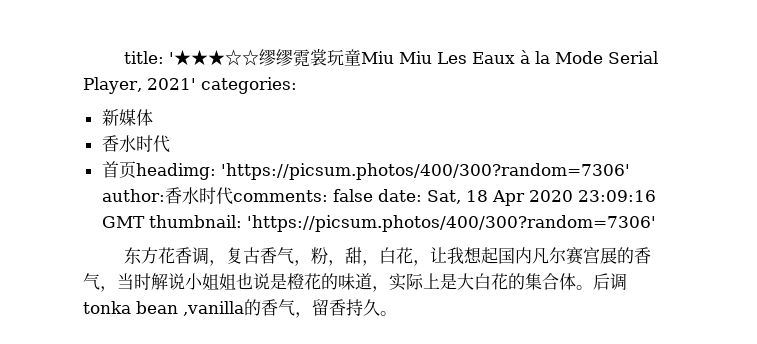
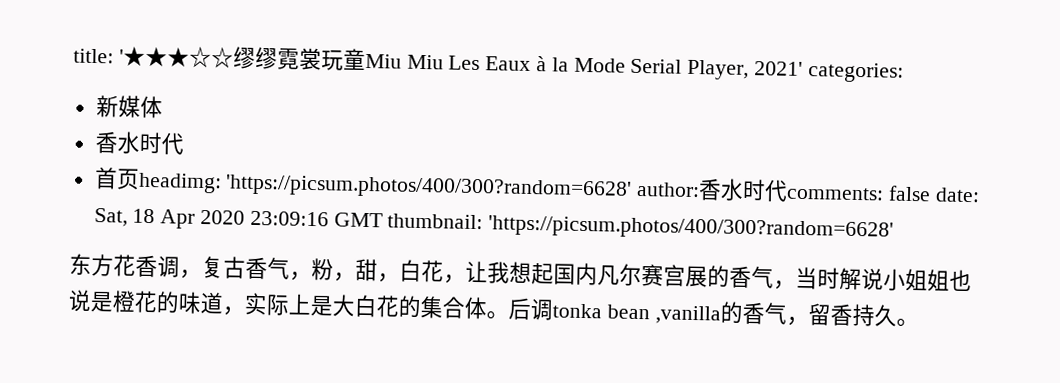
- 首页headimg: 'https://picsum.photos/400/300?random=7306' author:香水时代comments: false date: Sat, 18 Apr 2020 23:09:16 GMT thumbnail: 'https://picsum.photos/400/300?random=7306'
+ 首页headimg: 'https://picsum.photos/400/300?random=6628' author:香水时代comments: false date: Sat, 18 Apr 2020 23:09:16 GMT thumbnail: 'https://picsum.photos/400/300?random=6628'

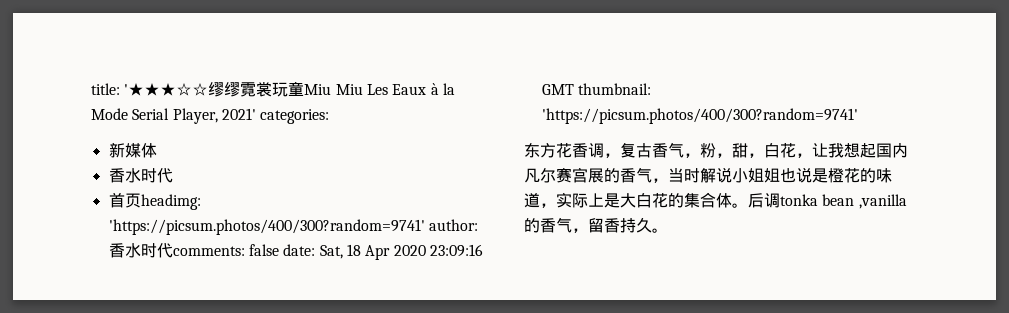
- 首页headimg: 'https://picsum.photos/400/300?random=6628' author:香水时代comments: false date: Sat, 18 Apr 2020 23:09:16 GMT thumbnail: 'https://picsum.photos/400/300?random=6628'
+ 首页headimg: 'https://picsum.photos/400/300?random=9741' author:香水时代comments: false date: Sat, 18 Apr 2020 23:09:16 GMT thumbnail: 'https://picsum.photos/400/300?random=9741'

